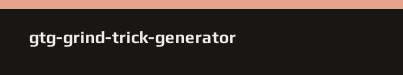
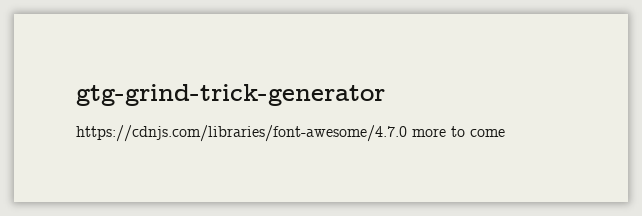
+ https://cdnjs.com/libraries/font-awesome/4.7.0 more to come

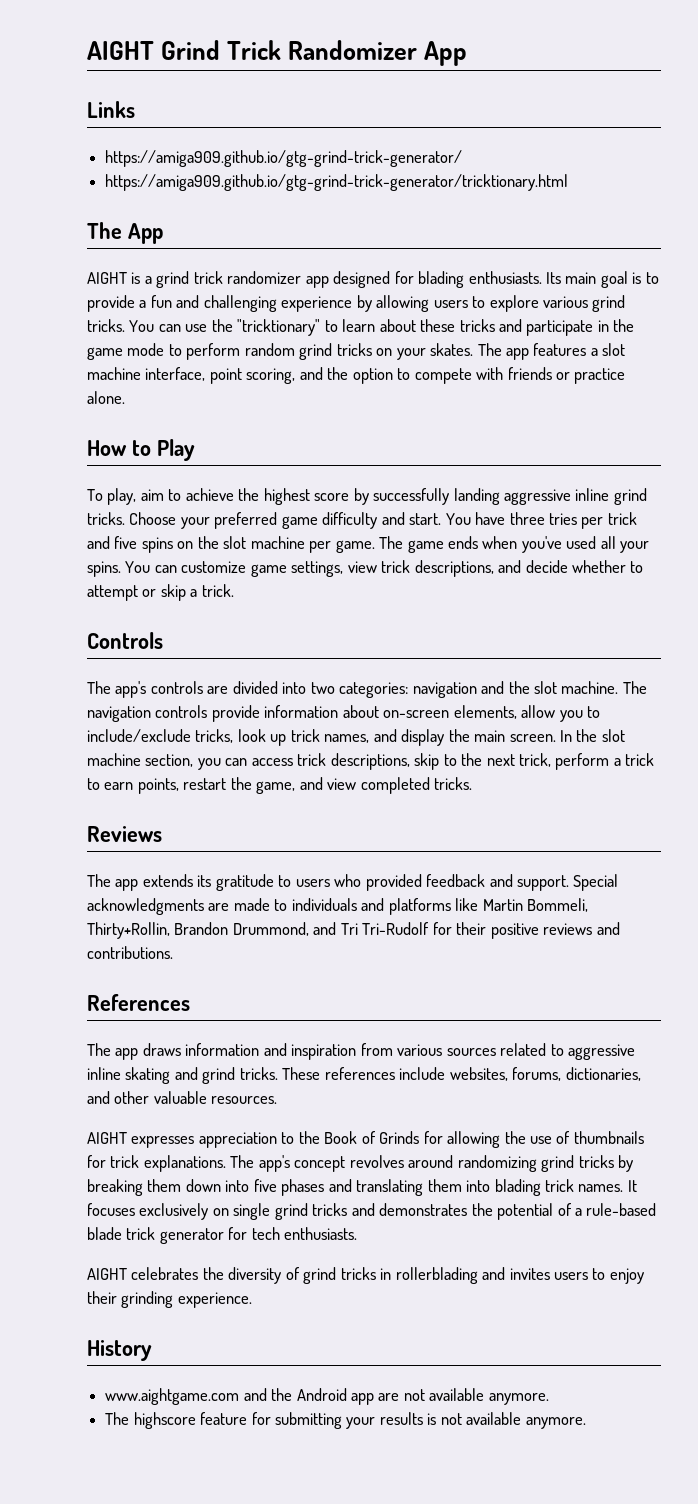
- gtg-grind-trick-generator
- https://cdnjs.com/libraries/font-awesome/4.7.0 more to come
+ AIGHT Grind Trick Randomizer App
+ Links
+ https://amiga909.github.io/gtg-grind-trick-generator/
+ https://amiga909.github.io/gtg-grind-trick-generator/tricktionary.html
+ The App
+ AIGHT is a grind trick randomizer app designed for blading enthusiasts. Its main goal is to provide a fun and challenging experience by allowing users to explore various grind tricks. You can use the "tricktionary" to learn about these tricks and participate in the game mode to perform random grind tricks on your skates. The app features a slot machine interface, point scoring, and the option to compete with friends or practice alone.
+ How to Play
+ To play, aim to achieve the highest score by successfully landing aggressive inline grind tricks. Choose your preferred game difficulty and start. You have three tries per trick and five spins on the slot machine per game. The game ends when you've used all your spins. You can customize game settings, view trick descriptions, and decide whether to attempt or skip a trick.
+ Controls
+ The app's controls are divided into two categories: navigation and the slot machine. The navigation controls provide information about on-screen elements, allow you to include/exclude tricks, look up trick names, and display the main screen. In the slot machine section, you can access trick descriptions, skip to the next trick, perform a trick to earn points, restart the game, and view completed tricks.
+ Reviews
+ The app extends its gratitude to users who provided feedback and support. Special acknowledgments are made to individuals and platforms like Martin Bommeli, Thirty+Rollin, Brandon Drummond, and Tri Tri-Rudolf for their positive reviews and contributions.
+ References
+ The app draws information and inspiration from various sources related to aggressive inline skating and grind tricks. These references include websites, forums, dictionaries, and other valuable resources.
+ AIGHT expresses appreciation to the Book of Grinds for allowing the use of thumbnails for trick explanations. The app's concept revolves around randomizing grind tricks by breaking them down into five phases and translating them into blading trick names. It focuses exclusively on single grind tricks and demonstrates the potential of a rule-based blade trick generator for tech enthusiasts.
+ AIGHT celebrates the diversity of grind tricks in rollerblading and invites users to enjoy their grinding experience.
+ History
+ www.aightgame.com and the Android app are not available anymore.
+ The highscore feature for submitting your results is not available anymore.

